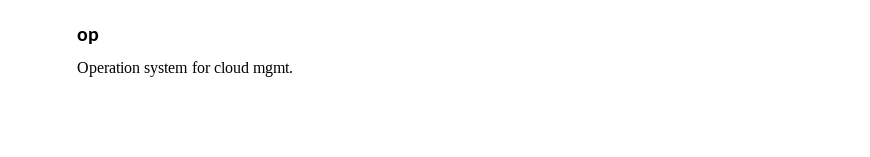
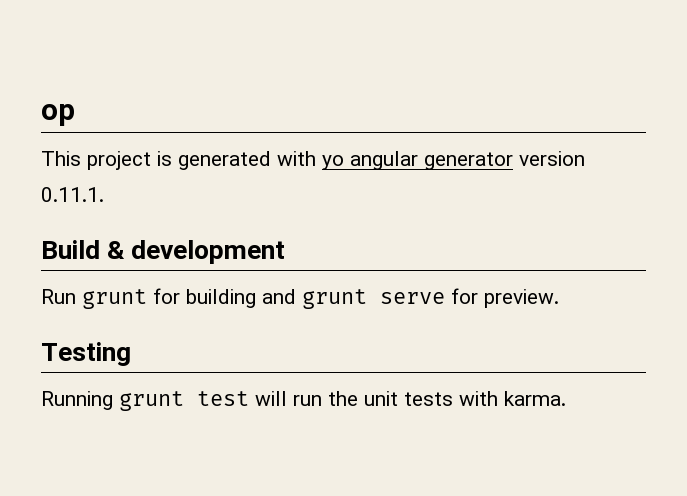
- Operation system for cloud mgmt.
+ This project is generated with yo angular generator version 0.11.1.
+ Build & development
+ Run grunt for building and grunt serve for preview.
+ Testing
+ Running grunt test will run the unit tests with karma.

